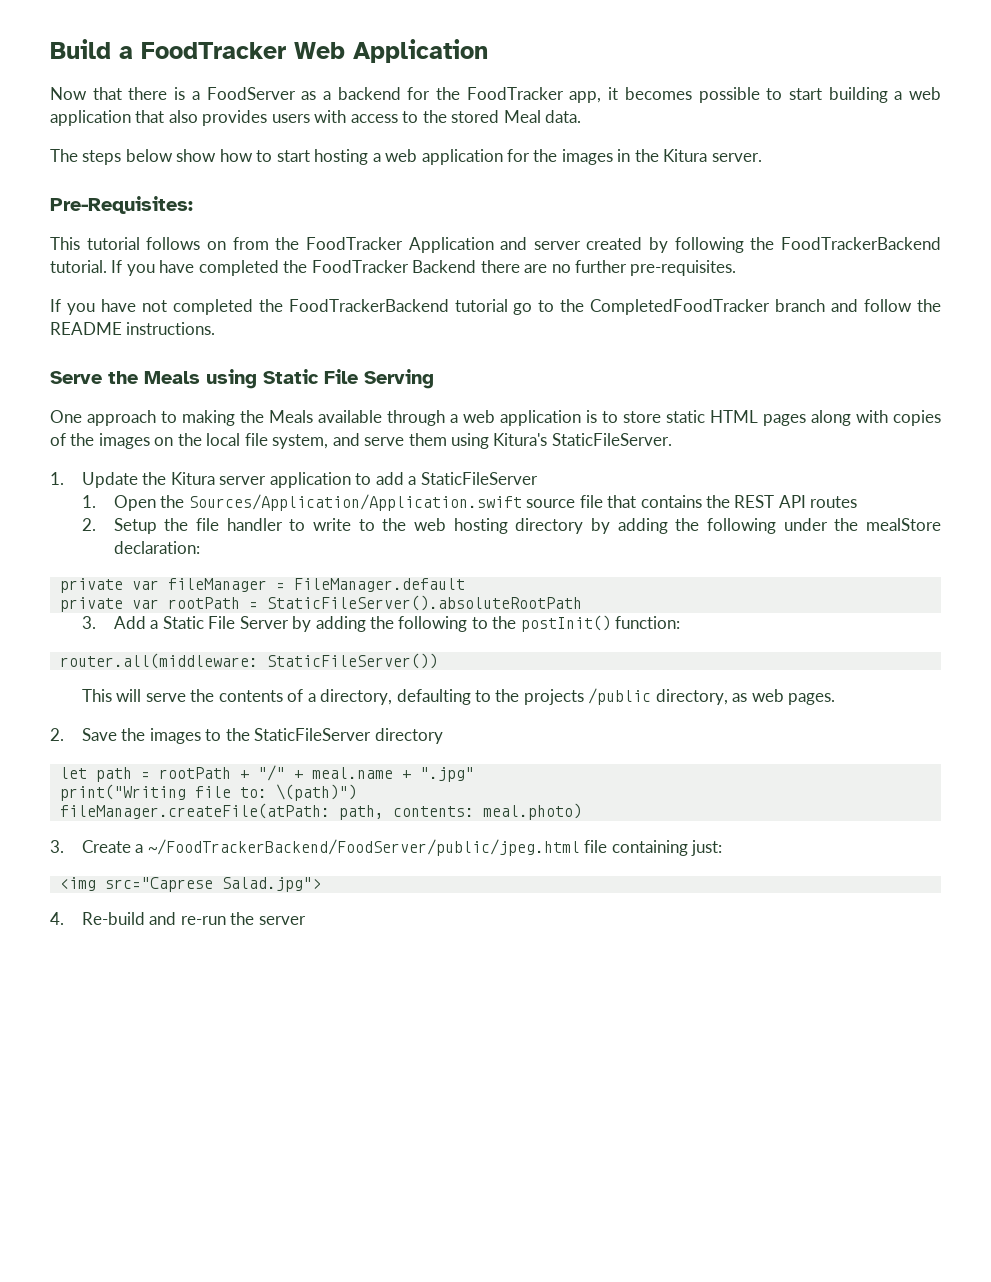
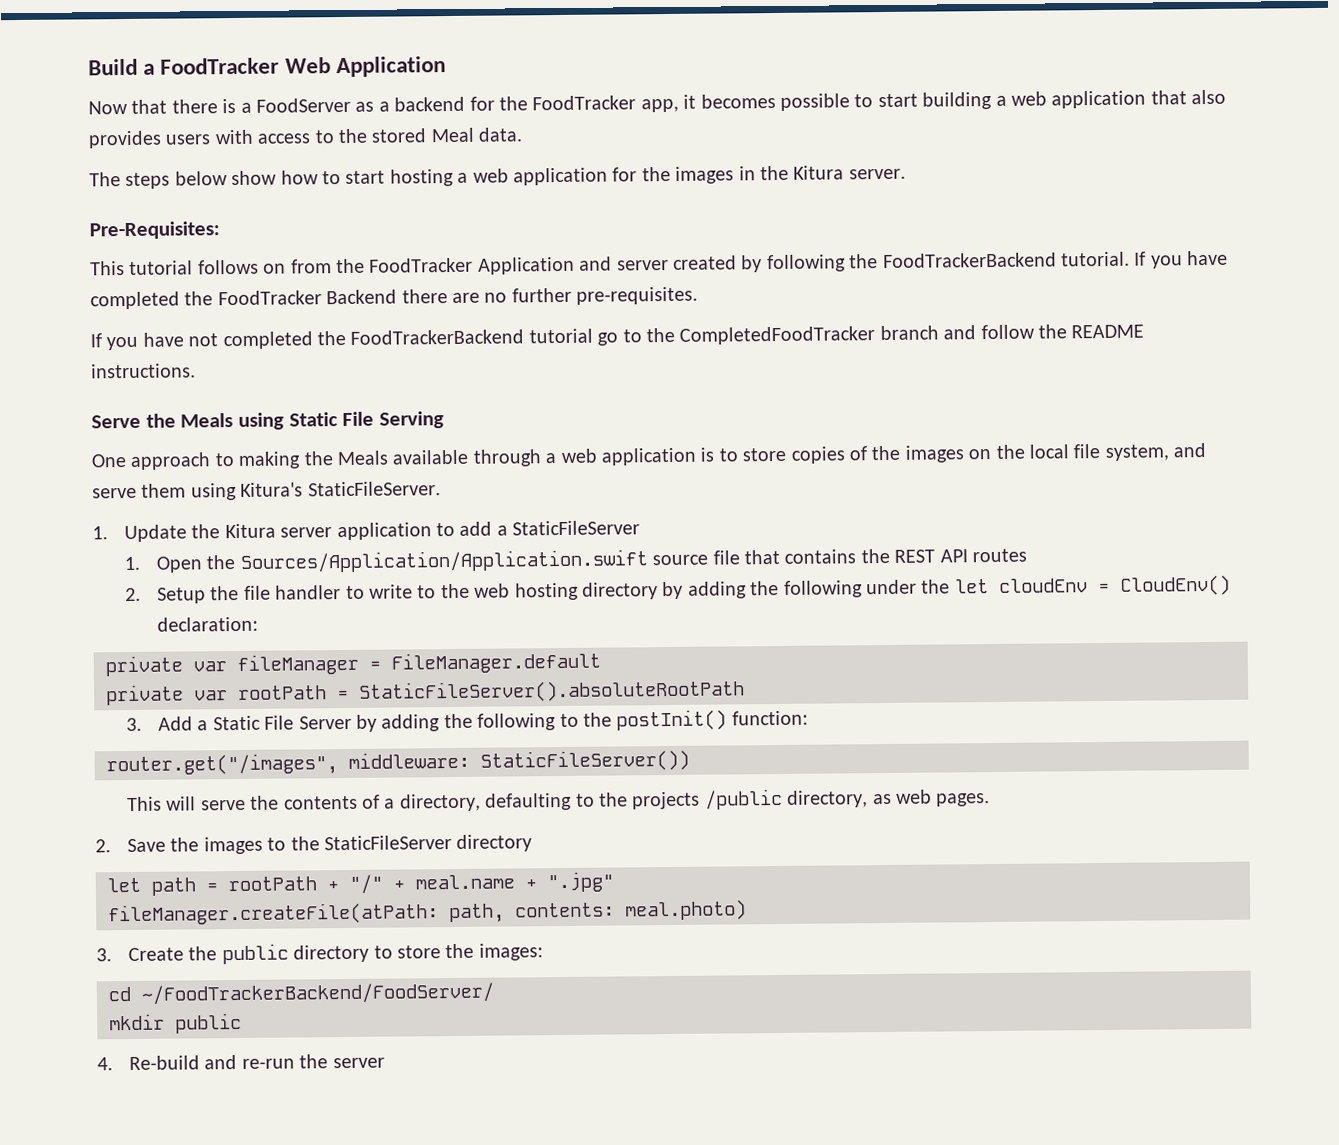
- One approach to making the Meals available through a web application is to store static HTML pages along with copies of the images on the local file system, and serve them using Kitura's StaticFileServer.
+ One approach to making the Meals available through a web application is to store copies of the images on the local file system, and serve them using Kitura's StaticFileServer.
- 2. Setup the file handler to write to the web hosting directory by adding the following under the mealStore declaration:
+ 2. Setup the file handler to write to the web hosting directory by adding the following under the let cloudEnv = CloudEnv() declaration:
- router.all(middleware: StaticFileServer())
+ router.get("/images", middleware: StaticFileServer())
- print("Writing file to: \(path)")
- 3. Create a ~/FoodTrackerBackend/FoodServer/public/jpeg.html file containing just:
- <img src="Caprese Salad.jpg">
+ 3. Create the public directory to store the images:
+ cd ~/FoodTrackerBackend/FoodServer/
+ mkdir public

